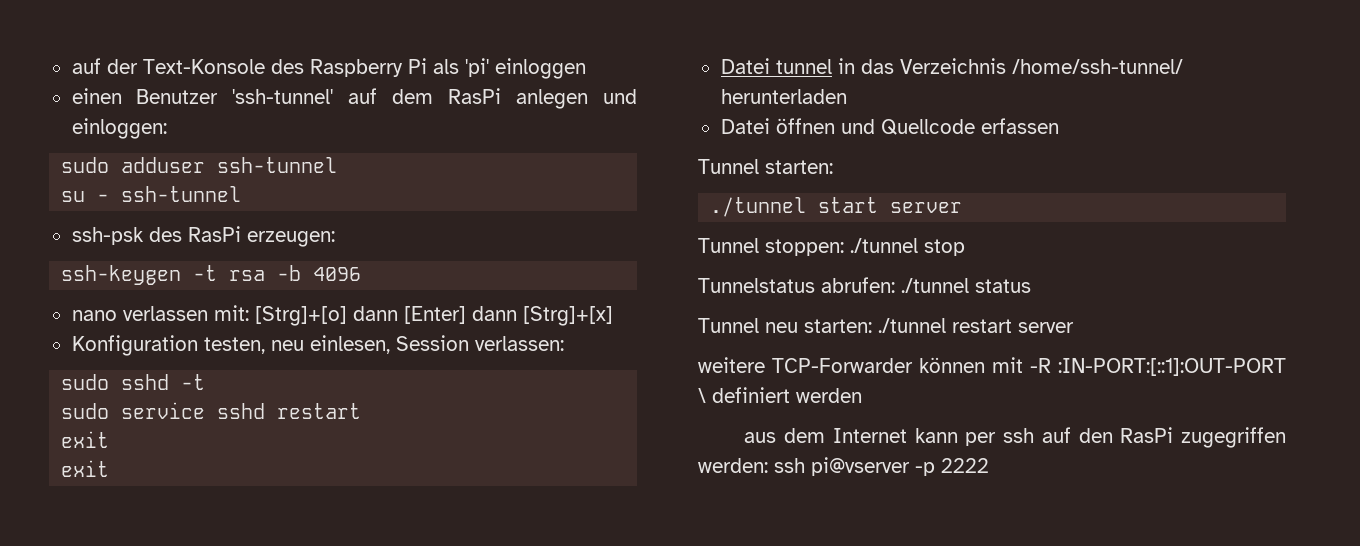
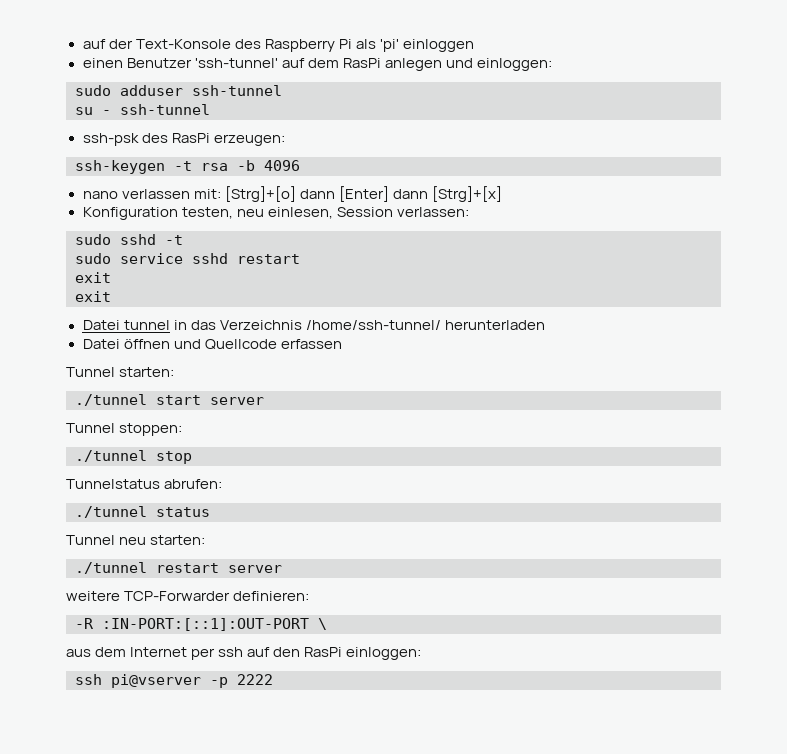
- Tunnel stoppen: ./tunnel stop
+ Tunnel stoppen:
+ ./tunnel stop
- Tunnelstatus abrufen: ./tunnel status
+ Tunnelstatus abrufen:
+ ./tunnel status
- Tunnel neu starten: ./tunnel restart server
+ Tunnel neu starten:
+ ./tunnel restart server
- weitere TCP-Forwarder können mit -R :IN-PORT:[::1]:OUT-PORT \ definiert werden
+ weitere TCP-Forwarder definieren:
+ -R :IN-PORT:[::1]:OUT-PORT \
- aus dem Internet kann per ssh auf den RasPi zugegriffen werden: ssh pi@vserver -p 2222
+ aus dem Internet per ssh auf den RasPi einloggen:
+ ssh pi@vserver -p 2222

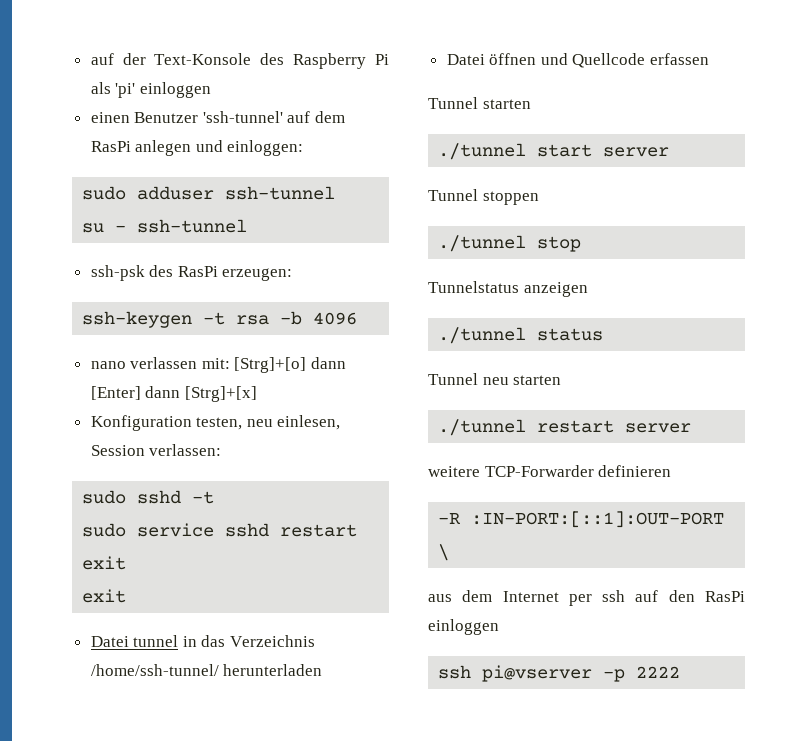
- Tunnel starten:
+ Tunnel starten
- Tunnel stoppen:
+ Tunnel stoppen
- Tunnelstatus abrufen:
+ Tunnelstatus anzeigen
- Tunnel neu starten:
+ Tunnel neu starten
- weitere TCP-Forwarder definieren:
+ weitere TCP-Forwarder definieren
- aus dem Internet per ssh auf den RasPi einloggen:
+ aus dem Internet per ssh auf den RasPi einloggen

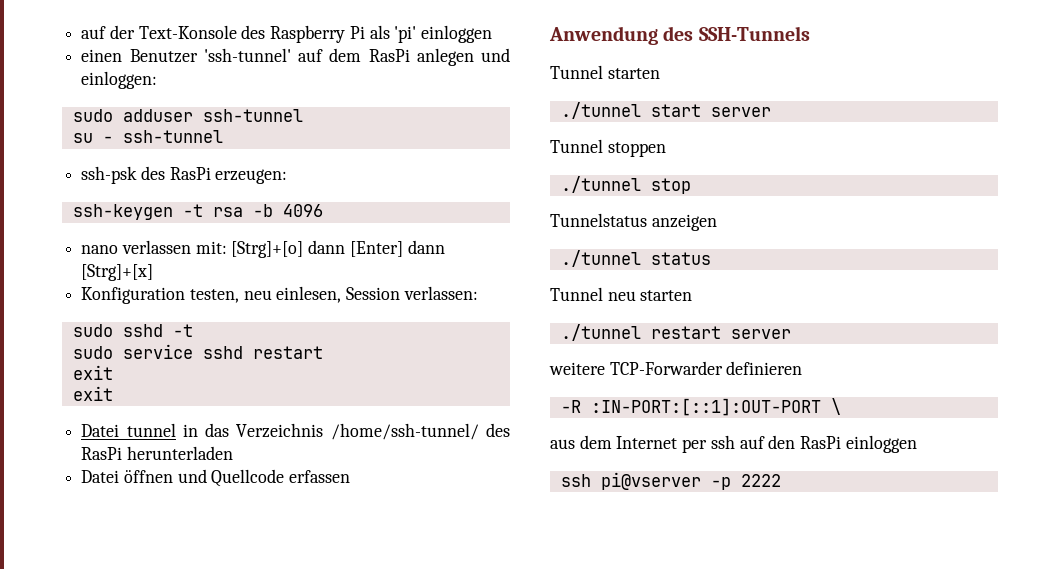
- Datei tunnel in das Verzeichnis /home/ssh-tunnel/ herunterladen
+ Datei tunnel in das Verzeichnis /home/ssh-tunnel/ des RasPi herunterladen
+ Anwendung des SSH-Tunnels

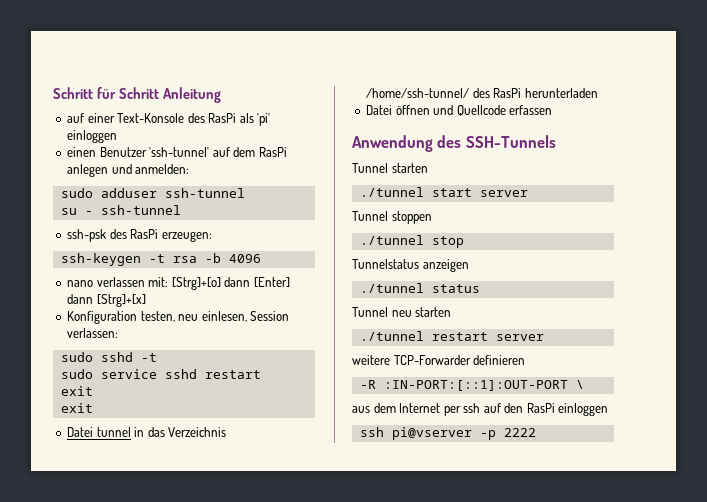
- auf der Text-Konsole des Raspberry Pi als 'pi' einloggen
+ Schritt für Schritt Anleitung
+ auf einer Text-Konsole des RasPi als 'pi' einloggen
- einen Benutzer 'ssh-tunnel' auf dem RasPi anlegen und einloggen:
+ einen Benutzer 'ssh-tunnel' auf dem RasPi anlegen und anmelden:

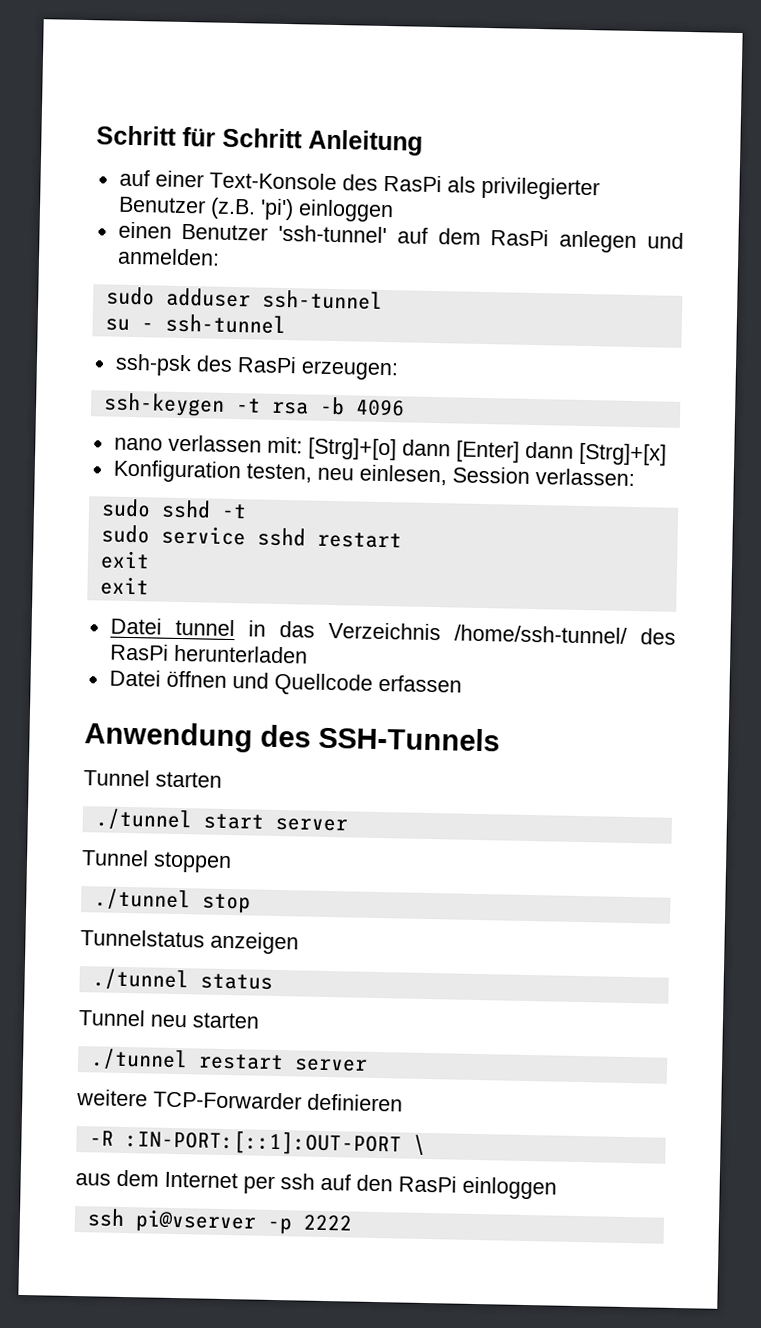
- auf einer Text-Konsole des RasPi als 'pi' einloggen
+ auf einer Text-Konsole des RasPi als privilegierter Benutzer (z.B. 'pi') einloggen

